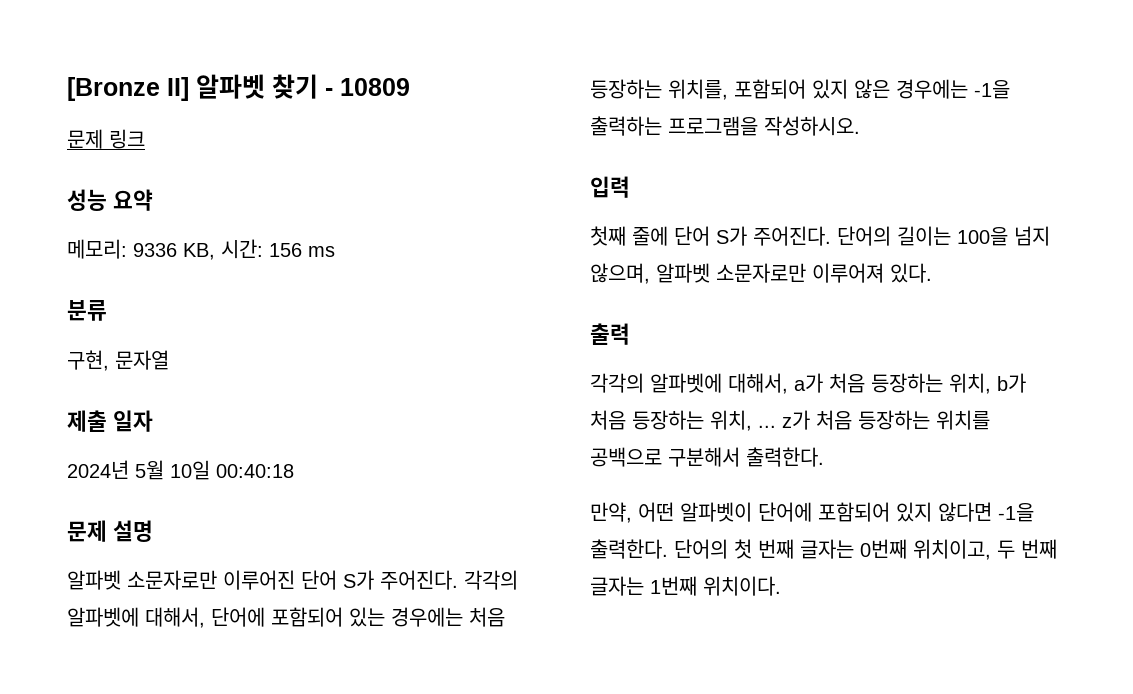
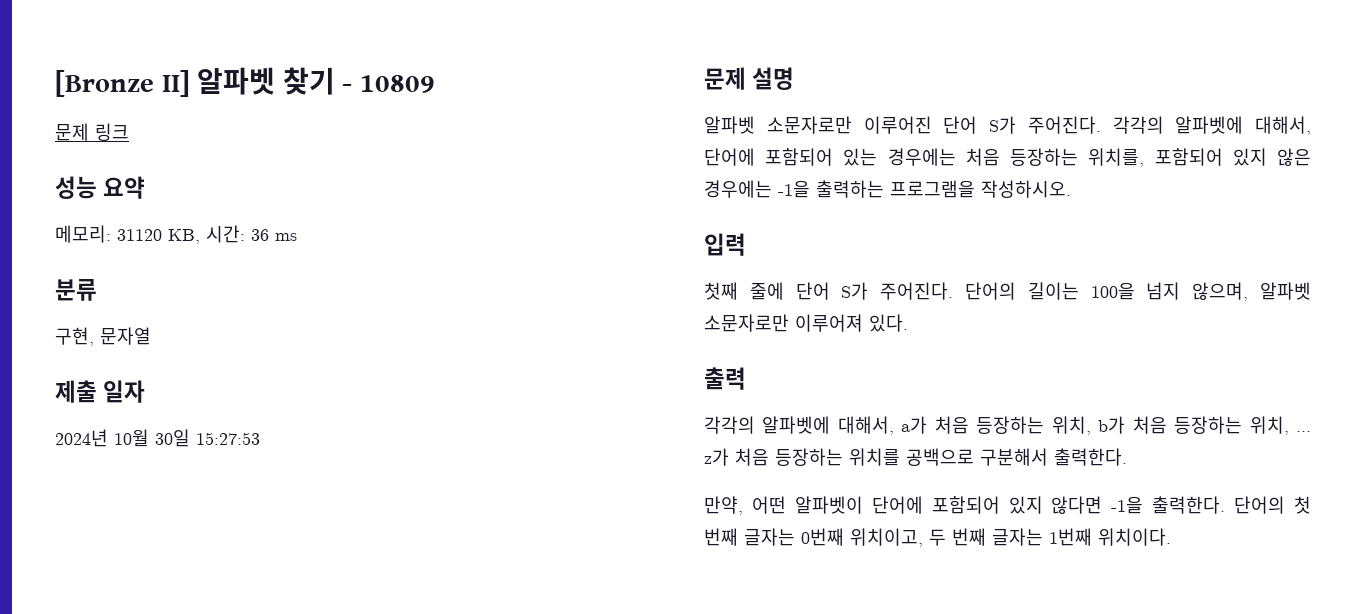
- 메모리: 9336 KB, 시간: 156 ms
+ 메모리: 31120 KB, 시간: 36 ms
- 2024년 5월 10일 00:40:18
+ 2024년 10월 30일 15:27:53

